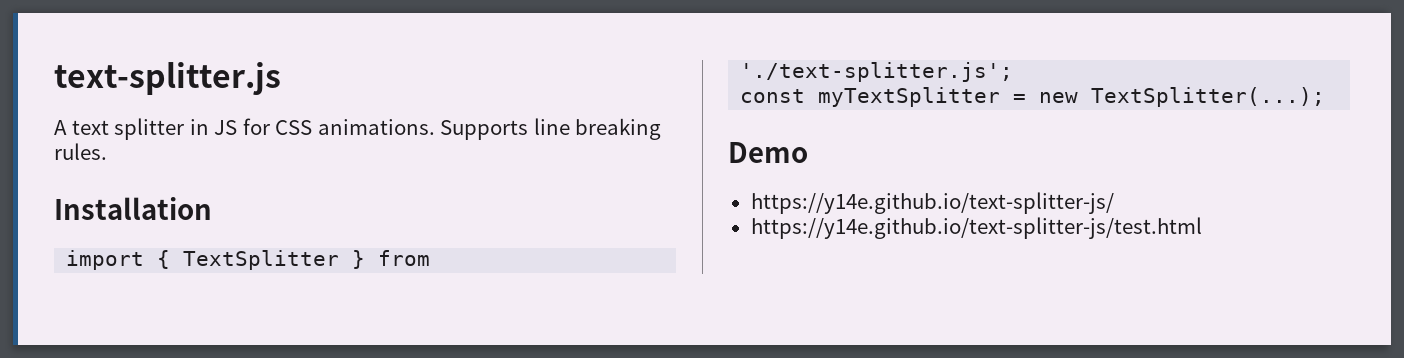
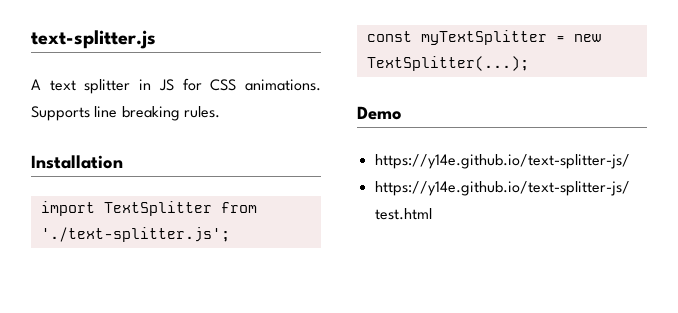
- import { TextSplitter } from './text-splitter.js';
+ import TextSplitter from './text-splitter.js';

